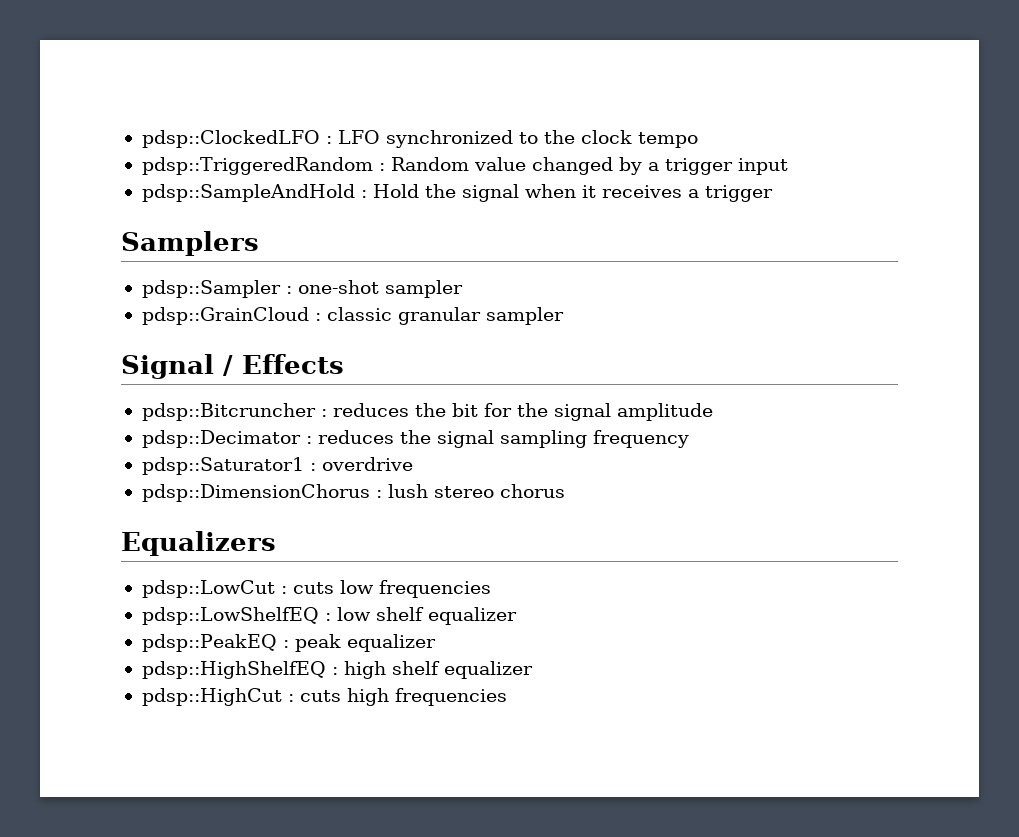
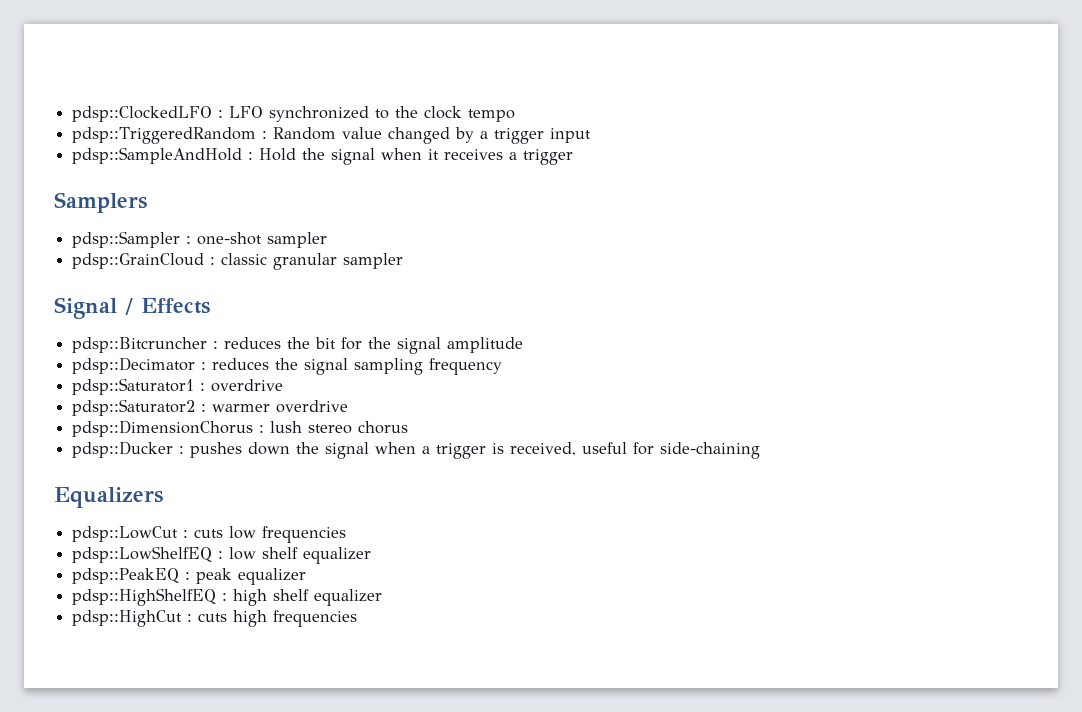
+ pdsp::Saturator2 : warmer overdrive
+ pdsp::Ducker : pushes down the signal when a trigger is received, useful for side-chaining

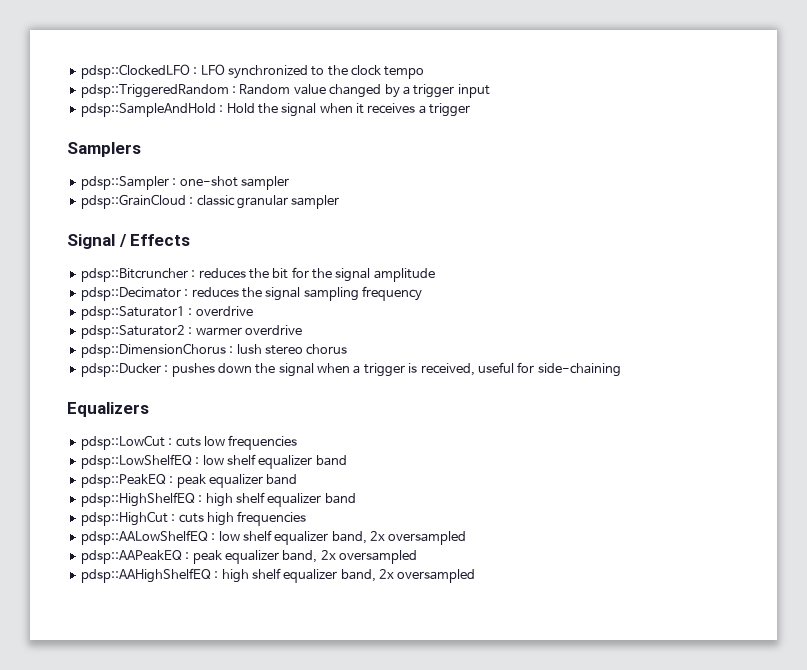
- pdsp::LowShelfEQ : low shelf equalizer
+ pdsp::LowShelfEQ : low shelf equalizer band
- pdsp::PeakEQ : peak equalizer
+ pdsp::PeakEQ : peak equalizer band
- pdsp::HighShelfEQ : high shelf equalizer
+ pdsp::HighShelfEQ : high shelf equalizer band
+ pdsp::AALowShelfEQ : low shelf equalizer band, 2x oversampled
+ pdsp::AAPeakEQ : peak equalizer band, 2x oversampled
+ pdsp::AAHighShelfEQ : high shelf equalizer band, 2x oversampled

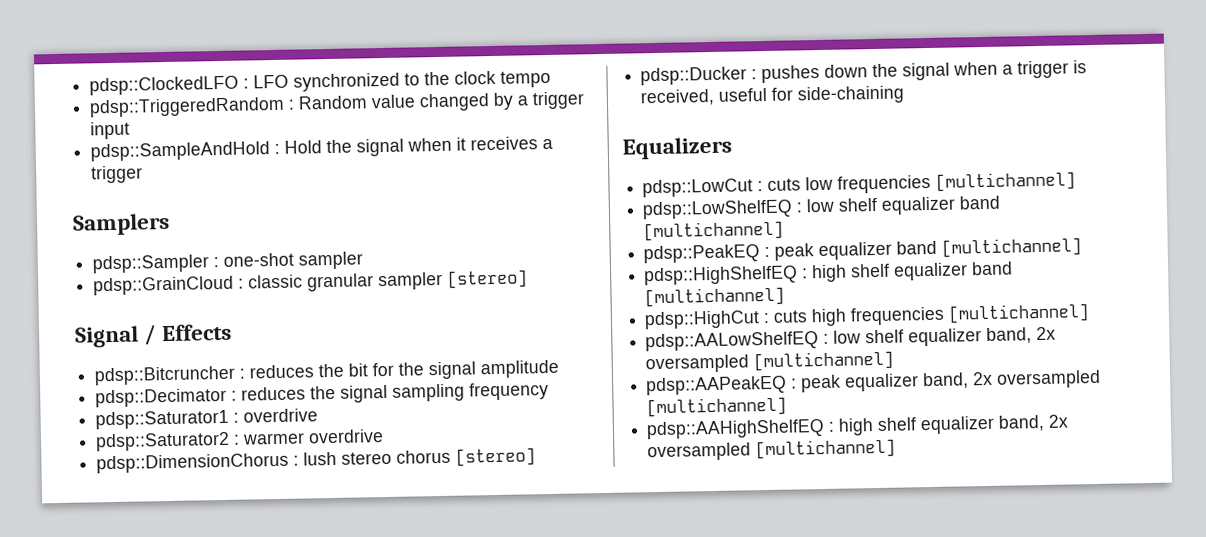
- pdsp::GrainCloud : classic granular sampler
+ pdsp::GrainCloud : classic granular sampler [stereo]
- pdsp::DimensionChorus : lush stereo chorus
+ pdsp::DimensionChorus : lush stereo chorus [stereo]
- pdsp::LowCut : cuts low frequencies
+ pdsp::LowCut : cuts low frequencies [multichannel]
- pdsp::LowShelfEQ : low shelf equalizer band
+ pdsp::LowShelfEQ : low shelf equalizer band [multichannel]
- pdsp::PeakEQ : peak equalizer band
+ pdsp::PeakEQ : peak equalizer band [multichannel]
- pdsp::HighShelfEQ : high shelf equalizer band
+ pdsp::HighShelfEQ : high shelf equalizer band [multichannel]
- pdsp::HighCut : cuts high frequencies
+ pdsp::HighCut : cuts high frequencies [multichannel]
- pdsp::AALowShelfEQ : low shelf equalizer band, 2x oversampled
+ pdsp::AALowShelfEQ : low shelf equalizer band, 2x oversampled [multichannel]
- pdsp::AAPeakEQ : peak equalizer band, 2x oversampled
+ pdsp::AAPeakEQ : peak equalizer band, 2x oversampled [multichannel]
- pdsp::AAHighShelfEQ : high shelf equalizer band, 2x oversampled
+ pdsp::AAHighShelfEQ : high shelf equalizer band, 2x oversampled [multichannel]

